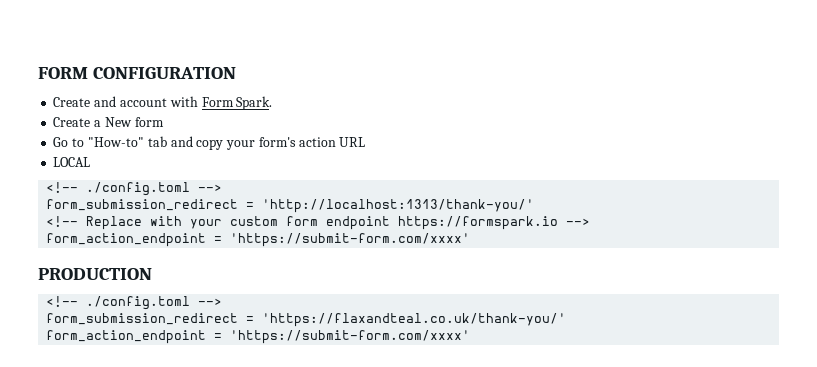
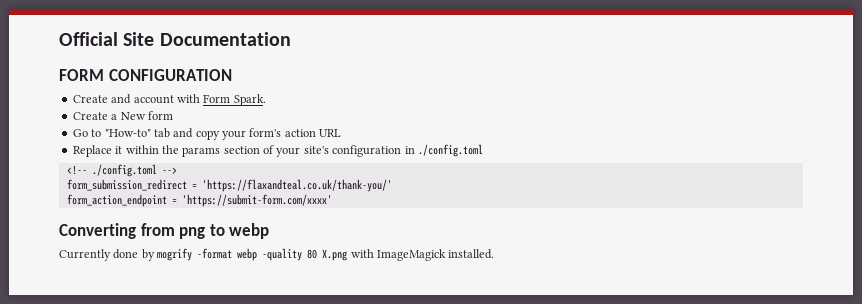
+ Official Site Documentation
- LOCAL
- <!-- ./config.toml -->
- form_submission_redirect = 'http://localhost:1313/thank-you/'
- <!-- Replace with your custom form endpoint https://formspark.io -->
- form_action_endpoint = 'https://submit-form.com/xxxx'
- PRODUCTION
+ Replace it within the params section of your site's configuration in ./config.toml
+ Converting from png to webp
+ Currently done by mogrify -format webp -quality 80 X.png with ImageMagick installed.

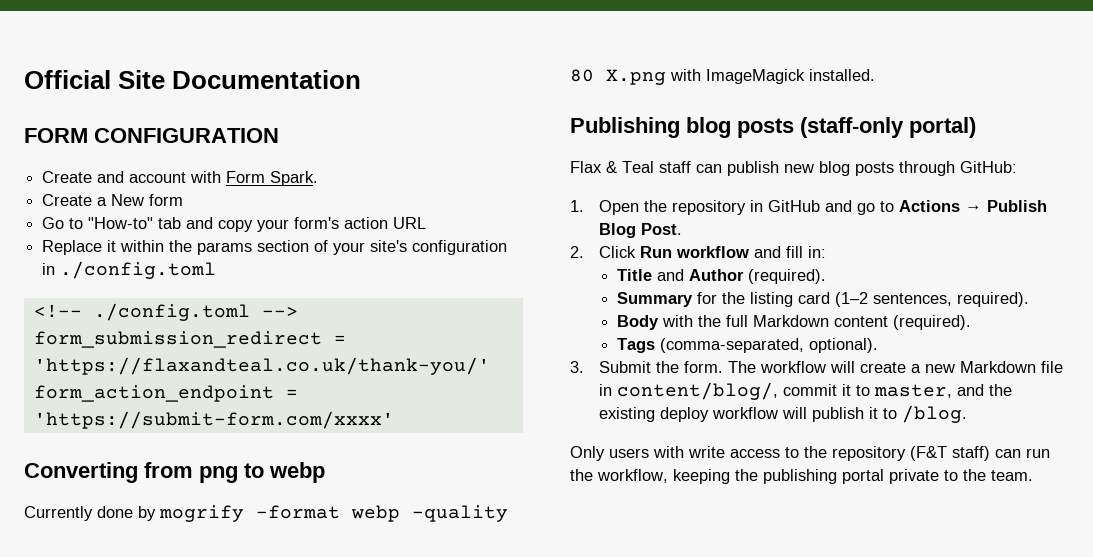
+ Publishing blog posts (staff-only portal)
+ Flax & Teal staff can publish new blog posts through GitHub:
+ 1. Open the repository in GitHub and go to Actions → Publish Blog Post.
+ 2. Click Run workflow and fill in:
+ Title and Author (required).
+ Summary for the listing card (1–2 sentences, required).
+ Body with the full Markdown content (required).
+ Tags (comma-separated, optional).
+ 3. Submit the form. The workflow will create a new Markdown file in content/blog/, commit it to master, and the existing deploy workflow will publish it to /blog.
+ Only users with write access to the repository (F&T staff) can run the workflow, keeping the publishing portal private to the team.

